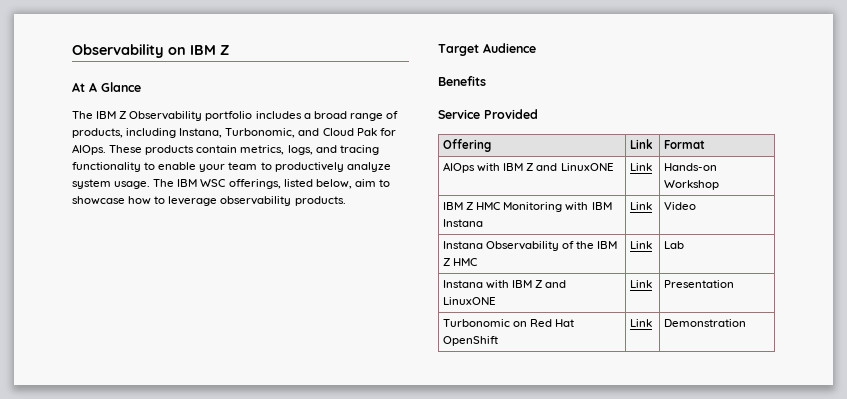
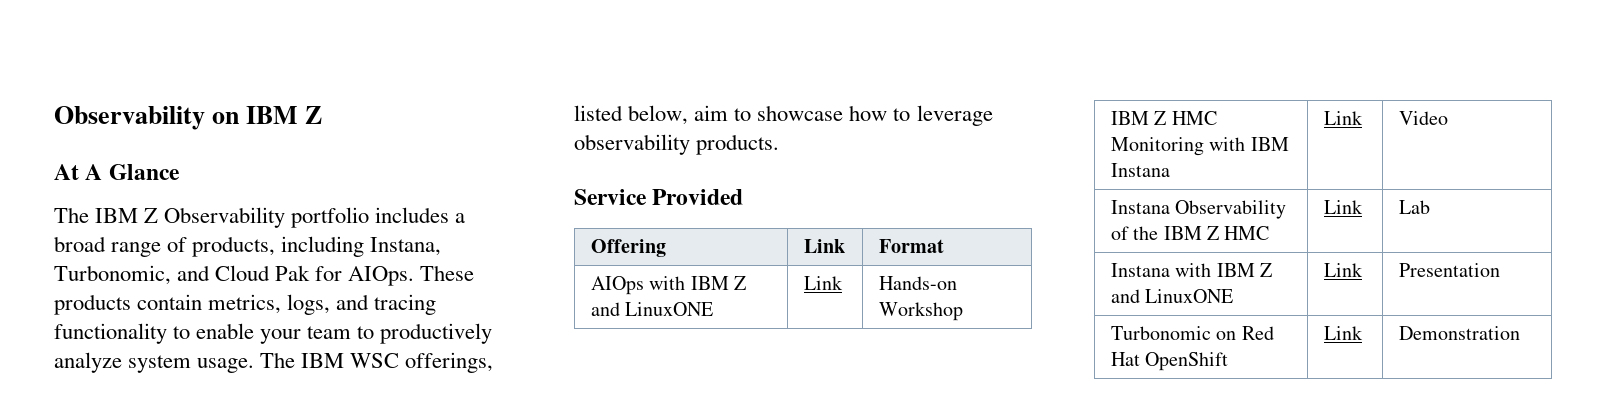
- Target Audience
- Benefits

